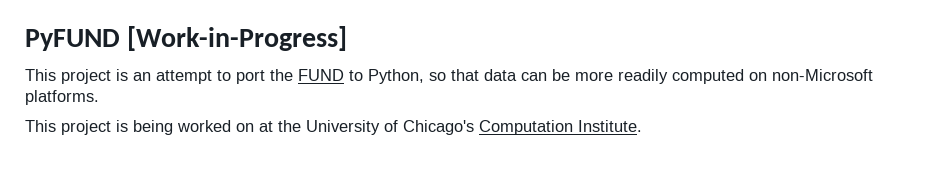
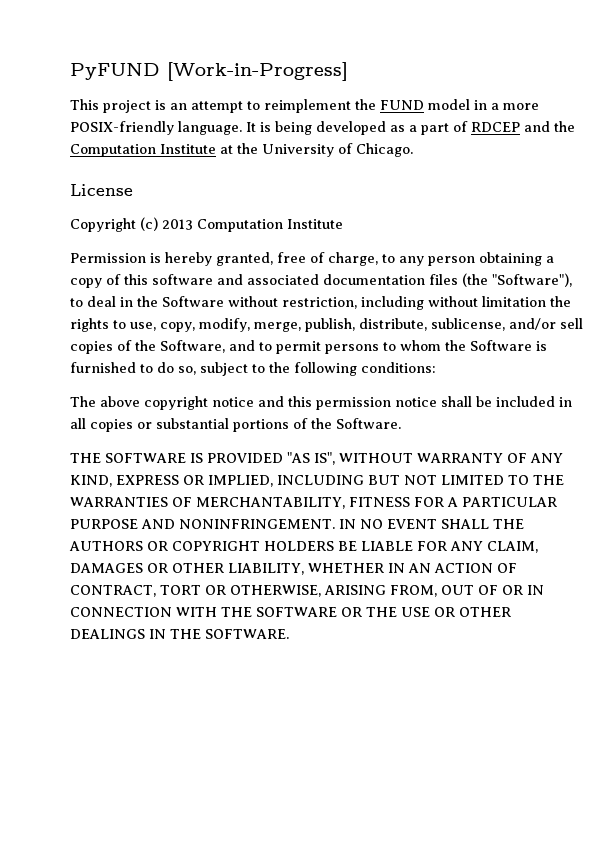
- This project is an attempt to port the FUND to Python, so that data can be more readily computed on non-Microsoft platforms.
- This project is being worked on at the University of Chicago's Computation Institute.
+ This project is an attempt to reimplement the FUND model in a more POSIX-friendly language. It is being developed as a part of RDCEP and the Computation Institute at the University of Chicago.
+ License
+ Copyright (c) 2013 Computation Institute
+ Permission is hereby granted, free of charge, to any person obtaining a copy of this software and associated documentation files (the "Software"), to deal in the Software without restriction, including without limitation the rights to use, copy, modify, merge, publish, distribute, sublicense, and/or sell copies of the Software, and to permit persons to whom the Software is furnished to do so, subject to the following conditions:
+ The above copyright notice and this permission notice shall be included in all copies or substantial portions of the Software.
+ THE SOFTWARE IS PROVIDED "AS IS", WITHOUT WARRANTY OF ANY KIND, EXPRESS OR IMPLIED, INCLUDING BUT NOT LIMITED TO THE WARRANTIES OF MERCHANTABILITY, FITNESS FOR A PARTICULAR PURPOSE AND NONINFRINGEMENT. IN NO EVENT SHALL THE AUTHORS OR COPYRIGHT HOLDERS BE LIABLE FOR ANY CLAIM, DAMAGES OR OTHER LIABILITY, WHETHER IN AN ACTION OF CONTRACT, TORT OR OTHERWISE, ARISING FROM, OUT OF OR IN CONNECTION WITH THE SOFTWARE OR THE USE OR OTHER DEALINGS IN THE SOFTWARE.

